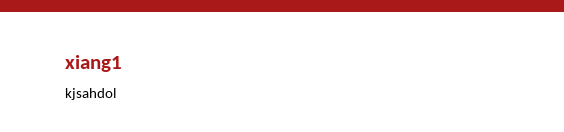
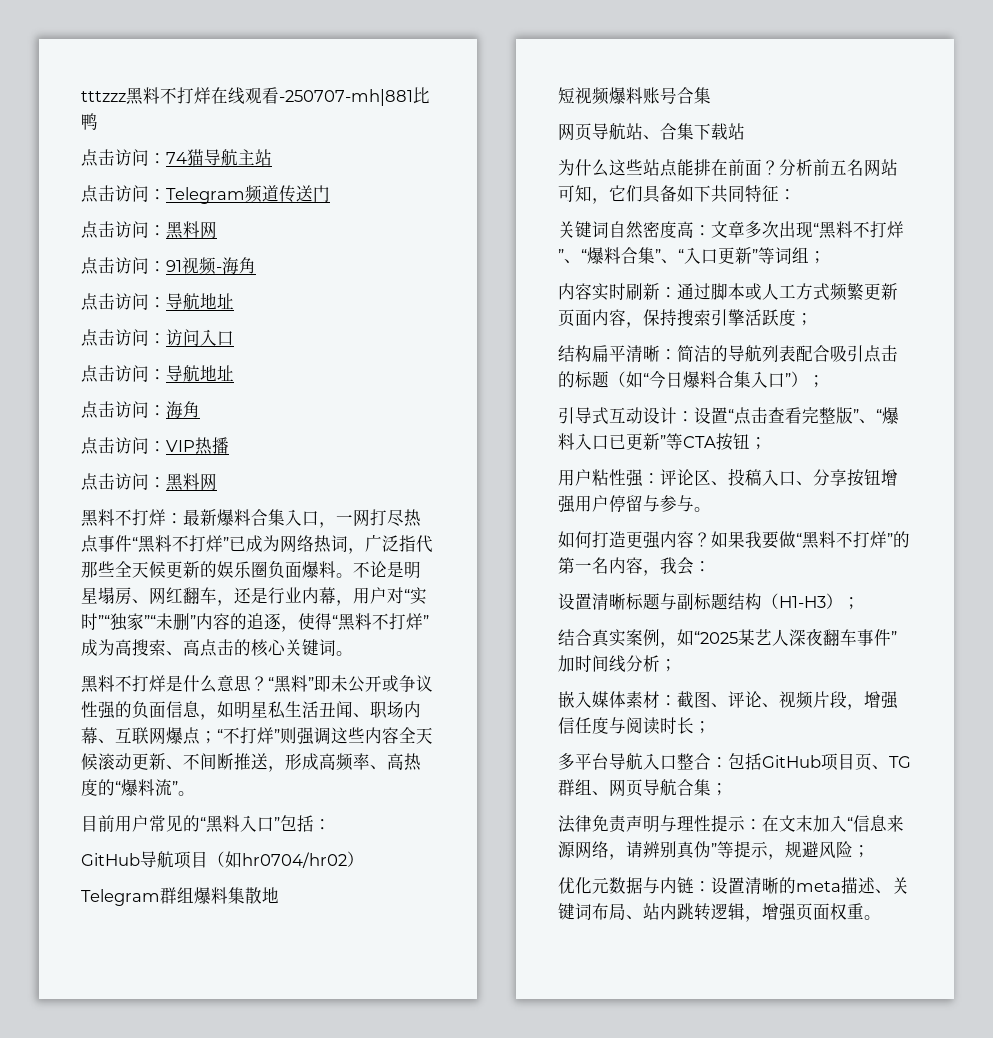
- xiang1
- kjsahdol
+ tttzzz黑料不打烊在线观看-250707-mh|881比鸭
+ 点击访问：74猫导航主站
+ 点击访问：Telegram频道传送门
+ 点击访问：黑料网
+ 点击访问：91视频-海角
+ 点击访问：导航地址
+ 点击访问：访问入口
+ 点击访问：导航地址
+ 点击访问：海角
+ 点击访问：VIP热播
+ 点击访问：黑料网
+ 黑料不打烊：最新爆料合集入口，一网打尽热点事件“黑料不打烊”已成为网络热词，广泛指代那些全天候更新的娱乐圈负面爆料。不论是明星塌房、网红翻车，还是行业内幕，用户对“实时”“独家”“未删”内容的追逐，使得“黑料不打烊”成为高搜索、高点击的核心关键词。
+ 黑料不打烊是什么意思？“黑料”即未公开或争议性强的负面信息，如明星私生活丑闻、职场内幕、互联网爆点；“不打烊”则强调这些内容全天候滚动更新、不间断推送，形成高频率、高热度的“爆料流”。
+ 目前用户常见的“黑料入口”包括：
+ GitHub导航项目（如hr0704/hr02）
+ Telegram群组爆料集散地
+ 短视频爆料账号合集
+ 网页导航站、合集下载站
+ 为什么这些站点能排在前面？分析前五名网站可知，它们具备如下共同特征：
+ 关键词自然密度高：文章多次出现“黑料不打烊”、“爆料合集”、“入口更新”等词组；
+ 内容实时刷新：通过脚本或人工方式频繁更新页面内容，保持搜索引擎活跃度；
+ 结构扁平清晰：简洁的导航列表配合吸引点击的标题（如“今日爆料合集入口”）；
+ 引导式互动设计：设置“点击查看完整版”、“爆料入口已更新”等CTA按钮；
+ 用户粘性强：评论区、投稿入口、分享按钮增强用户停留与参与。
+ 如何打造更强内容？如果我要做“黑料不打烊”的第一名内容，我会：
+ 设置清晰标题与副标题结构（H1-H3）；
+ 结合真实案例，如“2025某艺人深夜翻车事件”加时间线分析；
+ 嵌入媒体素材：截图、评论、视频片段，增强信任度与阅读时长；
+ 多平台导航入口整合：包括GitHub项目页、TG群组、网页导航合集；
+ 法律免责声明与理性提示：在文末加入“信息来源网络，请辨别真伪”等提示，规避风险；
+ 优化元数据与内链：设置清晰的meta描述、关键词布局、站内跳转逻辑，增强页面权重。

